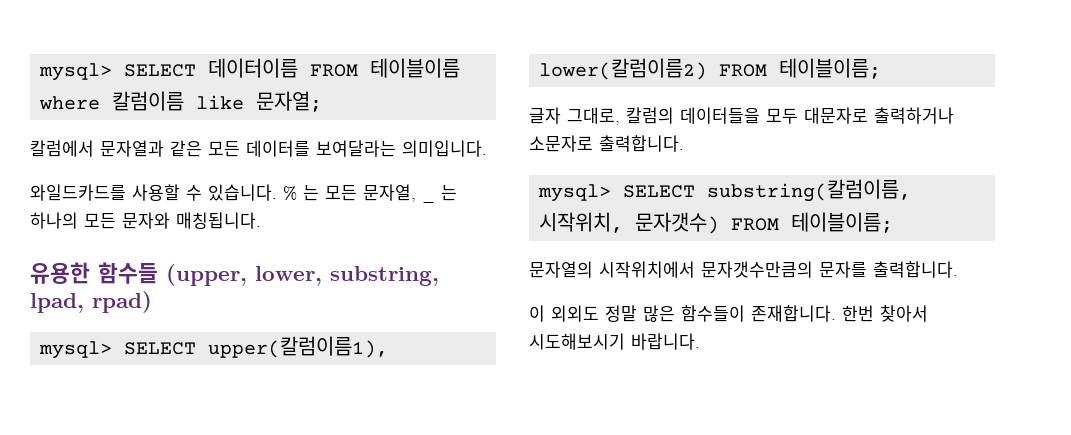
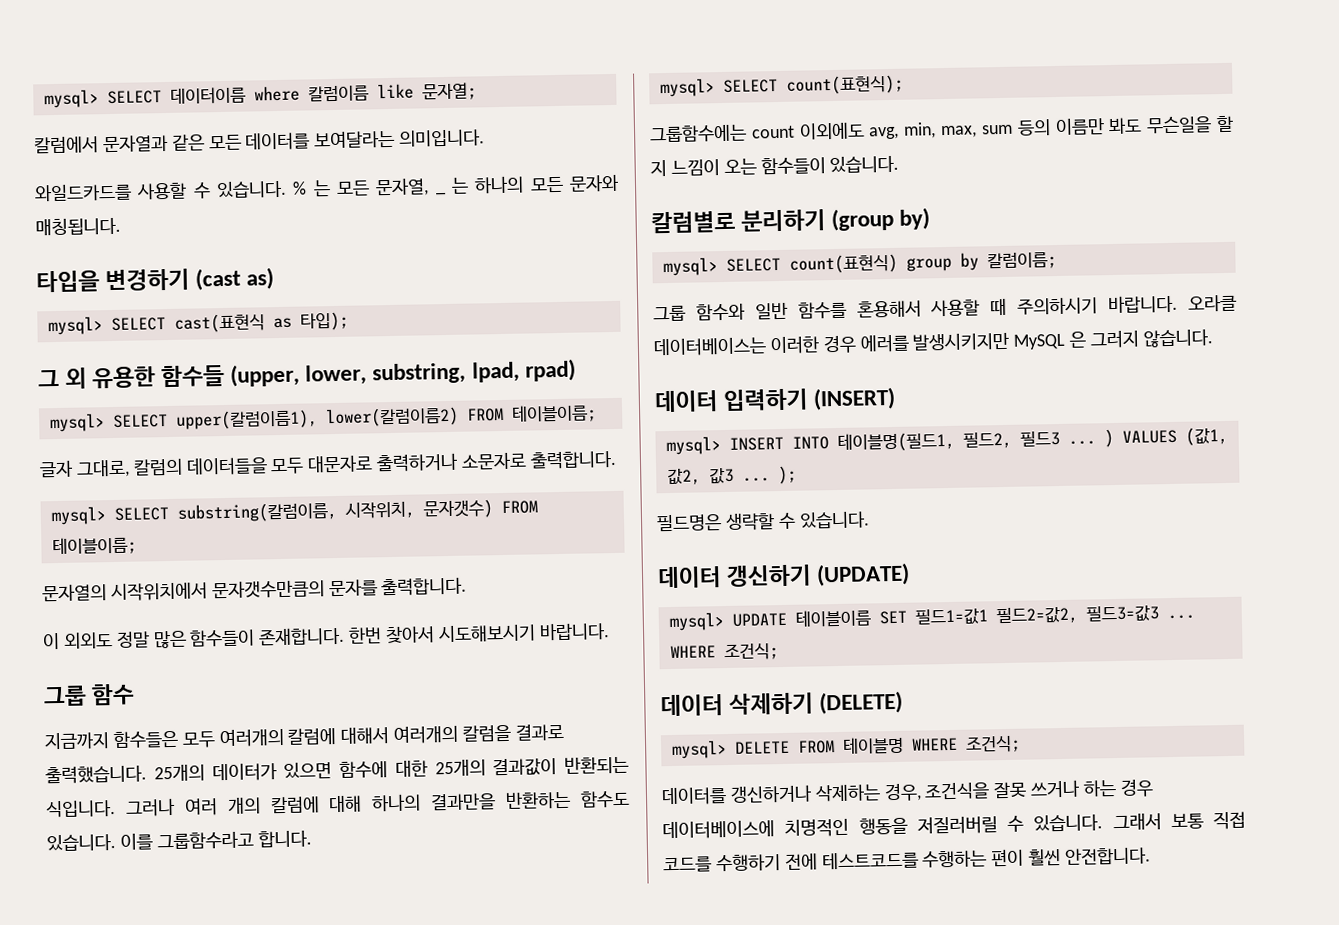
- mysql> SELECT 데이터이름 FROM 테이블이름 where 칼럼이름 like 문자열;
+ mysql> SELECT 데이터이름 where 칼럼이름 like 문자열;
- 유용한 함수들 (upper, lower, substring, lpad, rpad)
+ 타입을 변경하기 (cast as)
+ mysql> SELECT cast(표현식 as 타입);
+ 그 외 유용한 함수들 (upper, lower, substring, lpad, rpad)
+ 그룹 함수
+ 지금까지 함수들은 모두 여러개의 칼럼에 대해서 여러개의 칼럼을 결과로 출력했습니다. 25개의 데이터가 있으면 함수에 대한 25개의 결과값이 반환되는 식입니다. 그러나 여러 개의 칼럼에 대해 하나의 결과만을 반환하는 함수도 있습니다. 이를 그룹함수라고 합니다.
+ mysql> SELECT count(표현식);
+ 그룹함수에는 count 이외에도 avg, min, max, sum 등의 이름만 봐도 무슨일을 할 지 느낌이 오는 함수들이 있습니다.
+ 칼럼별로 분리하기 (group by)
+ mysql> SELECT count(표현식) group by 칼럼이름;
+ 그룹 함수와 일반 함수를 혼용해서 사용할 때 주의하시기 바랍니다. 오라클 데이터베이스는 이러한 경우 에러를 발생시키지만 MySQL 은 그러지 않습니다.
+ 데이터 입력하기 (INSERT)
+ mysql> INSERT INTO 테이블명(필드1, 필드2, 필드3 ... ) VALUES (값1, 값2, 값3 ... );
+ 필드명은 생략할 수 있습니다.
+ 데이터 갱신하기 (UPDATE)
+ mysql> UPDATE 테이블이름 SET 필드1=값1 필드2=값2, 필드3=값3 ... WHERE 조건식;
+ 데이터 삭제하기 (DELETE)
+ mysql> DELETE FROM 테이블명 WHERE 조건식;
+ 데이터를 갱신하거나 삭제하는 경우, 조건식을 잘못 쓰거나 하는 경우 데이터베이스에 치명적인 행동을 저질러버릴 수 있습니다. 그래서 보통 직접 코드를 수행하기 전에 테스트코드를 수행하는 편이 훨씬 안전합니다.

